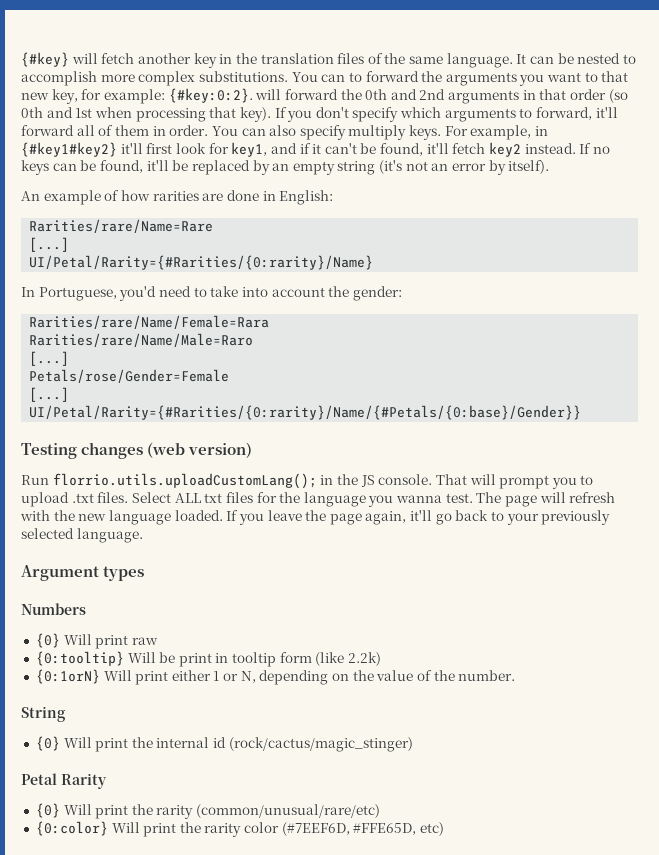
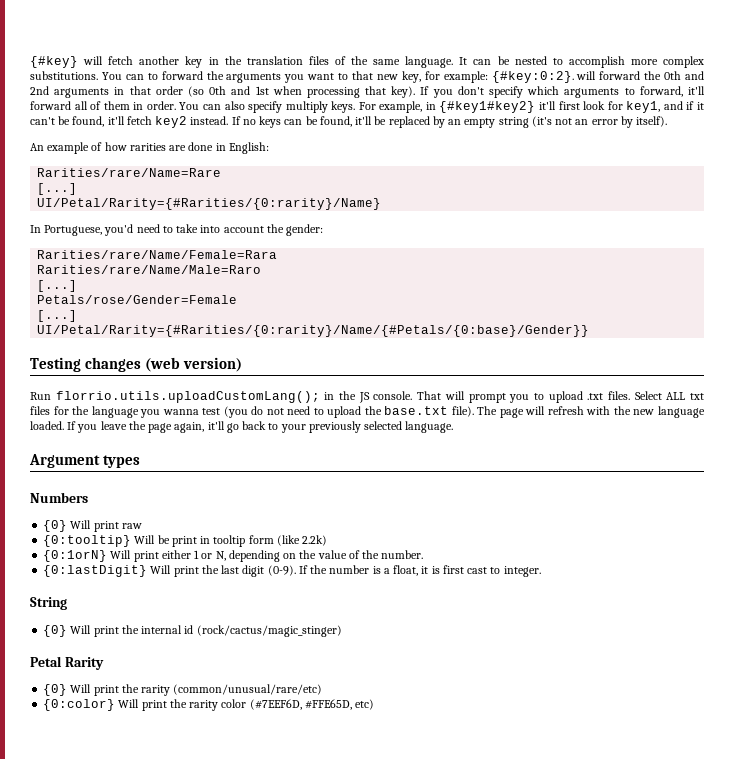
- Select ALL txt files for the language you wanna test.
+ Select ALL txt files for the language you wanna test (you do not need to upload the base.txt file).
+ {0:lastDigit} Will print the last digit (0-9). If the number is a float, it is first cast to integer.

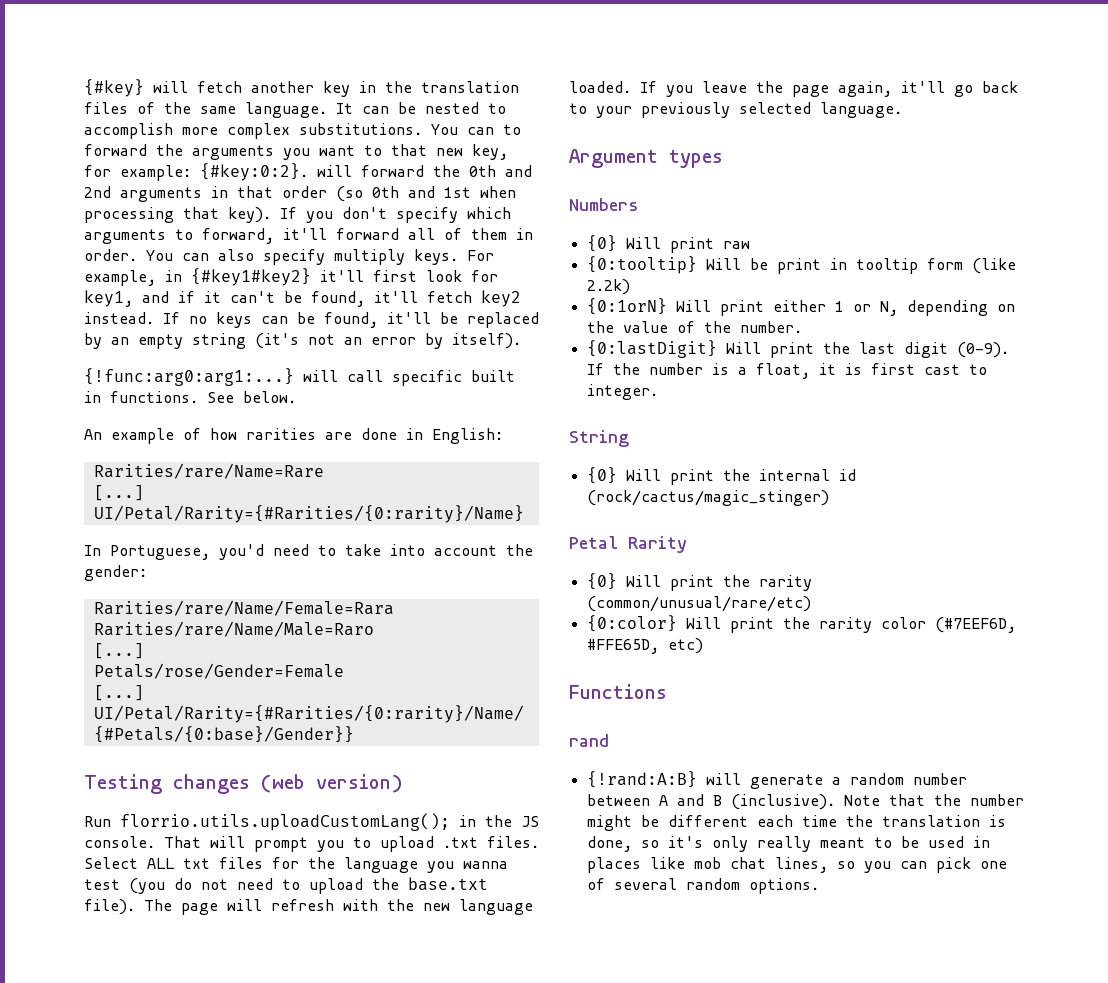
+ {!func:arg0:arg1:...} will call specific built in functions. See below.
+ Functions
+ rand
+ {!rand:A:B} will generate a random number between A and B (inclusive). Note that the number might be different each time the translation is done, so it's only really meant to be used in places like mob chat lines, so you can pick one of several random options.

